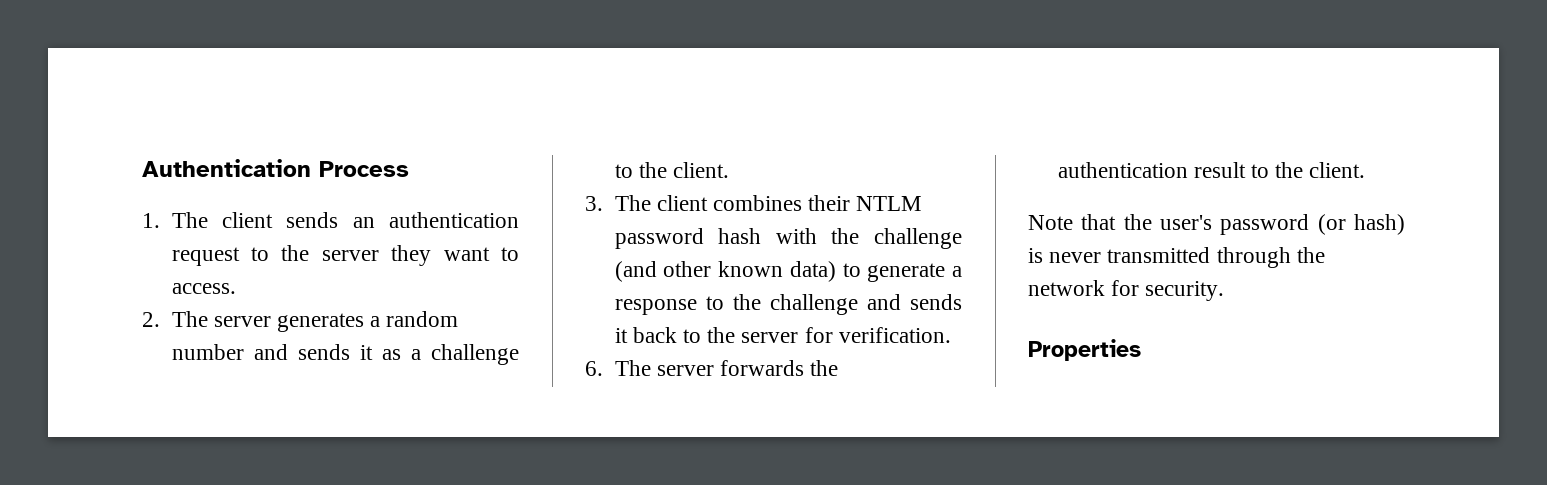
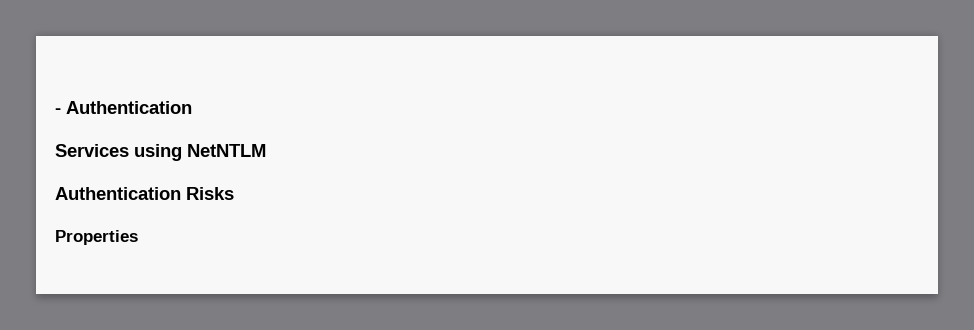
- Authentication Process
- 1. The client sends an authentication request to the server they want to access.
- 2. The server generates a random number and sends it as a challenge to the client.
- 3. The client combines their NTLM password hash with the challenge (and other known data) to generate a response to the challenge and sends it back to the server for verification.
- 6. The server forwards the authentication result to the client.
- Note that the user's password (or hash) is never transmitted through the network for security.
+ - Authentication
+ Services using NetNTLM
+ Authentication Risks

